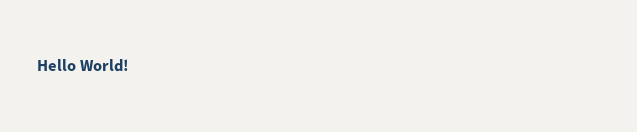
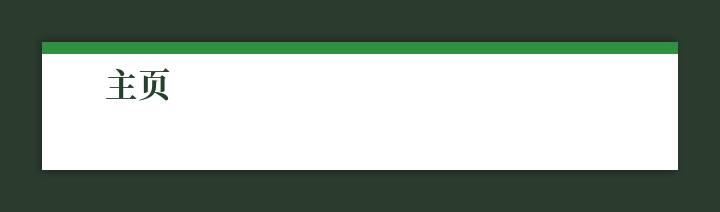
- Hello World!
+ 主页

